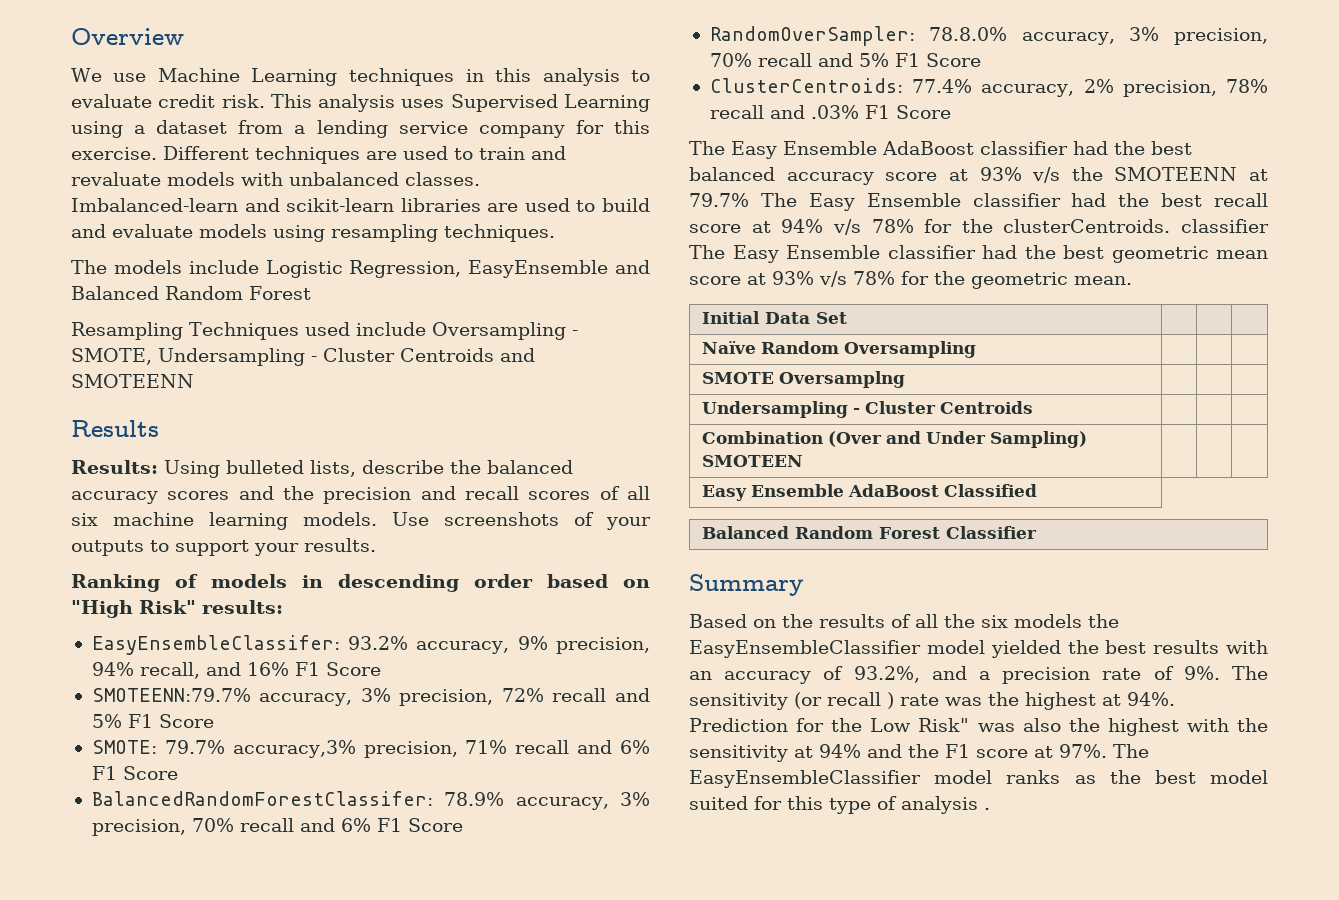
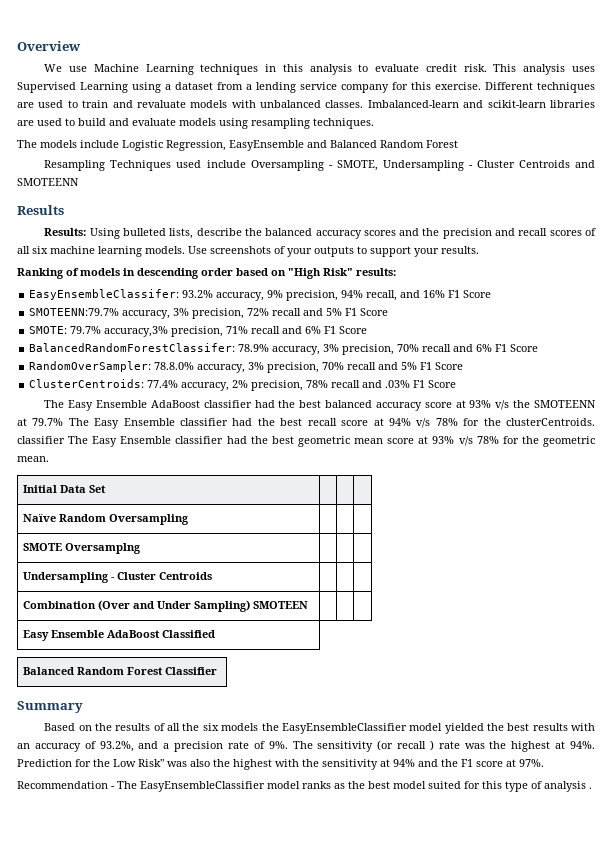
- Prediction for the Low Risk" was also the highest with the sensitivity at 94% and the F1 score at 97%. The EasyEnsembleClassifier model ranks as the best model suited for this type of analysis .
+ Prediction for the Low Risk" was also the highest with the sensitivity at 94% and the F1 score at 97%.
+ Recommendation - The EasyEnsembleClassifier model ranks as the best model suited for this type of analysis .

